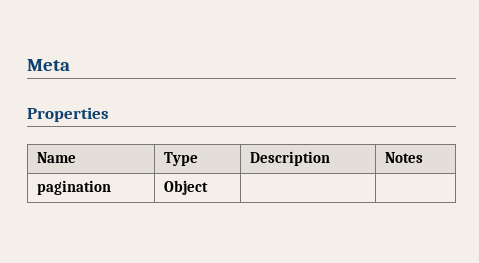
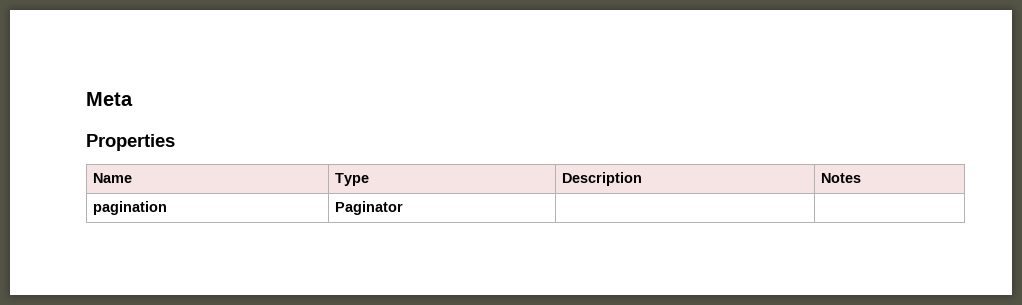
- pagination | Object | |
+ pagination | Paginator | |

